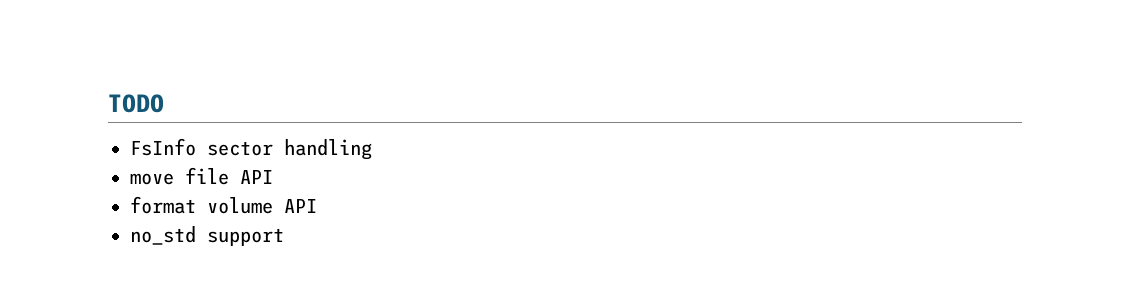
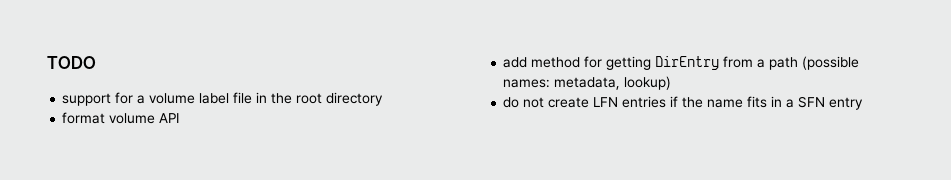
- FsInfo sector handling
- move file API
+ support for a volume label file in the root directory
  format volume API
- no_std support
+ add method for getting DirEntry from a path (possible names: metadata, lookup)
+ do not create LFN entries if the name fits in a SFN entry

